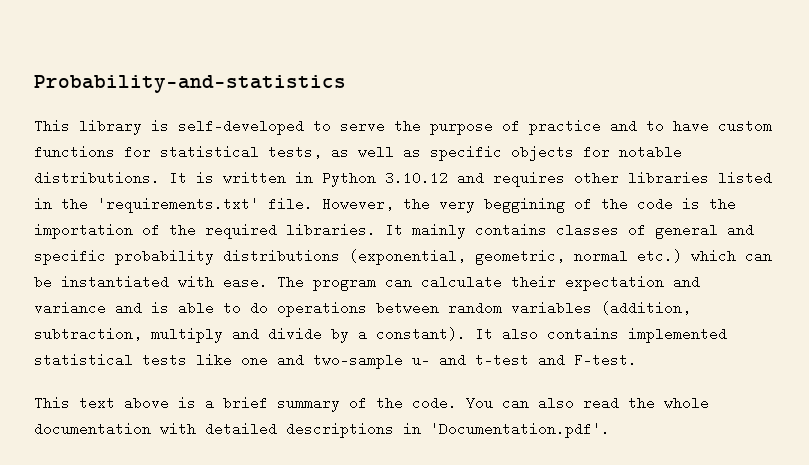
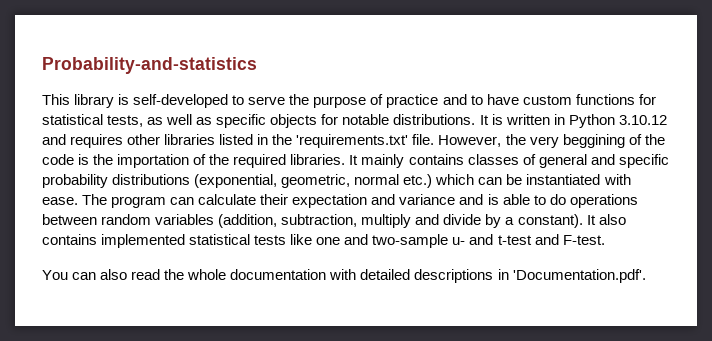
- This text above is a brief summary of the code.

